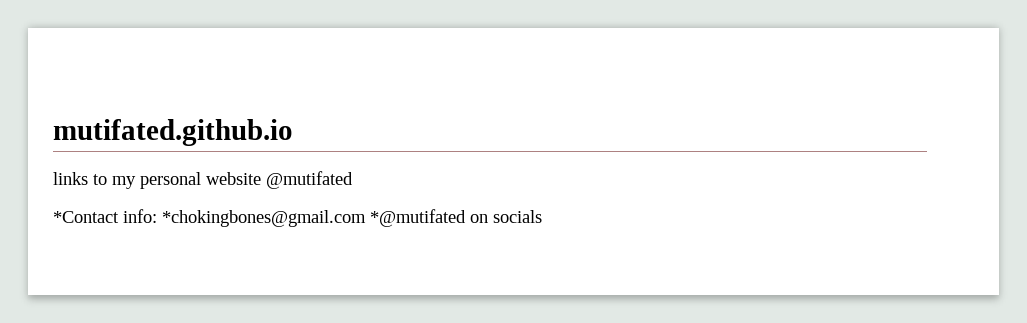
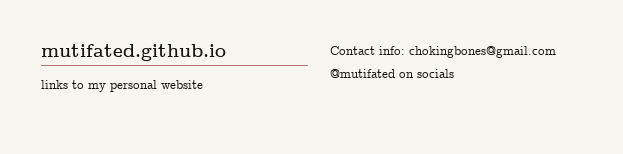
- links to my personal website @mutifated
- *Contact info: *chokingbones@gmail.com *@mutifated on socials
+ links to my personal website
+ Contact info: chokingbones@gmail.com @mutifated on socials

